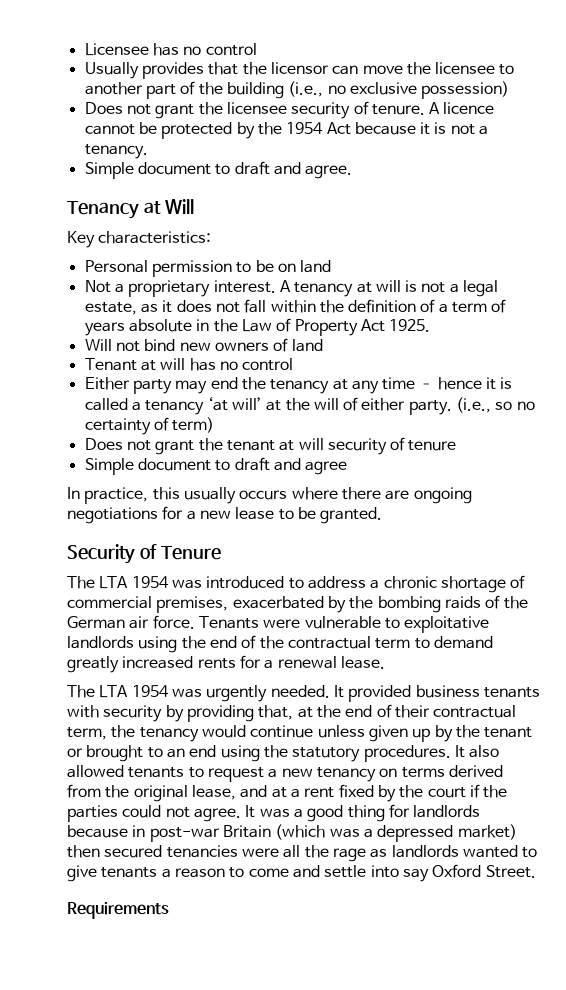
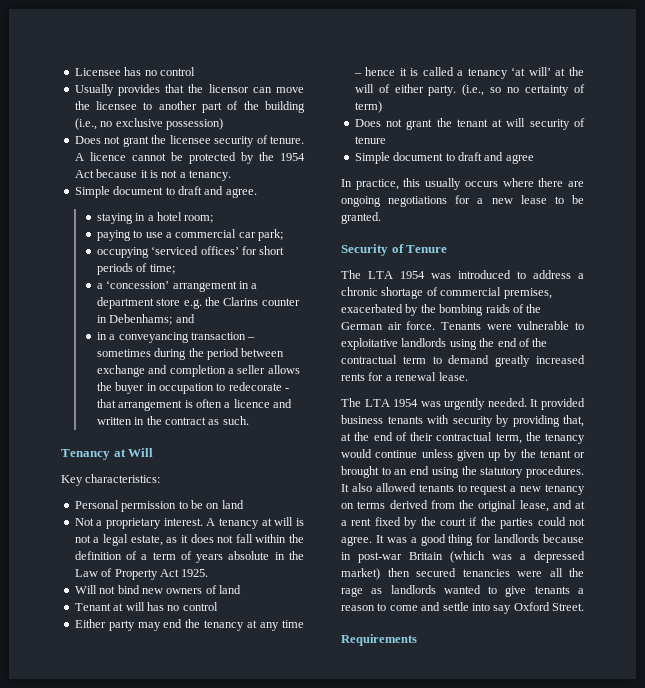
+ staying in a hotel room;
+ paying to use a commercial car park;
+ occupying ‘serviced offices’ for short periods of time;
+ a ‘concession’ arrangement in a department store e.g. the Clarins counter in Debenhams; and
+ in a conveyancing transaction – sometimes during the period between exchange and completion a seller allows the buyer in occupation to redecorate - that arrangement is often a licence and written in the contract as such.

